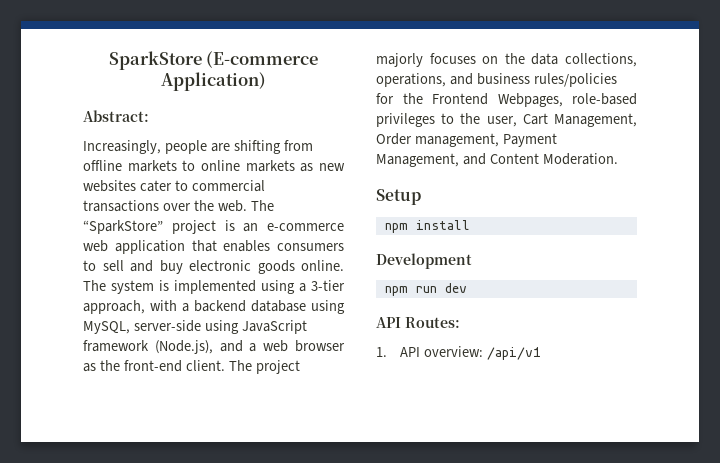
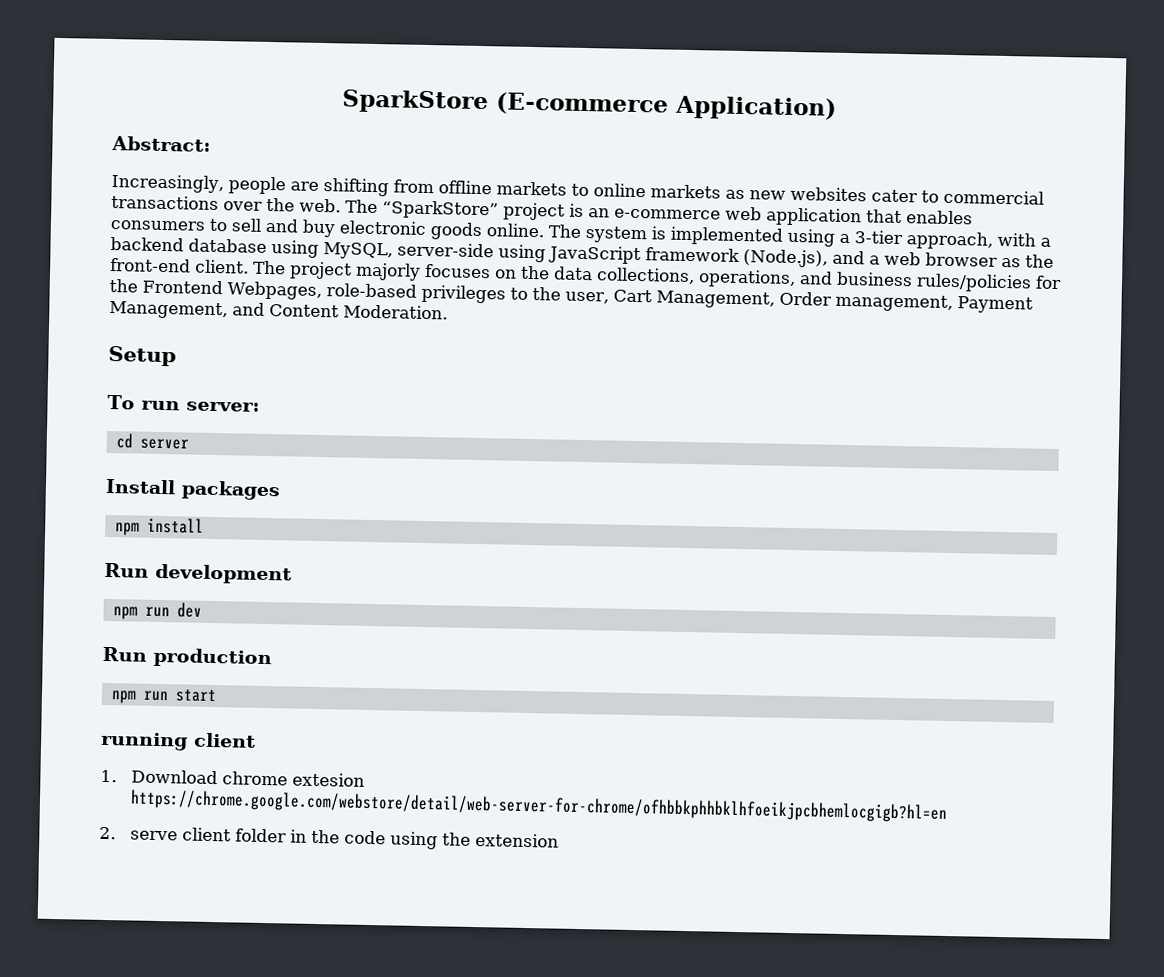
+ To run server:
+ cd server
+ Install packages
- Development
+ Run development
- API Routes:
- 1. API overview: /api/v1
+ Run production
+ npm run start
+ running client
+ 1. Download chrome extesion https://chrome.google.com/webstore/detail/web-server-for-chrome/ofhbbkphhbklhfoeikjpcbhemlocgigb?hl=en
+ 2. serve client folder in the code using the extension

